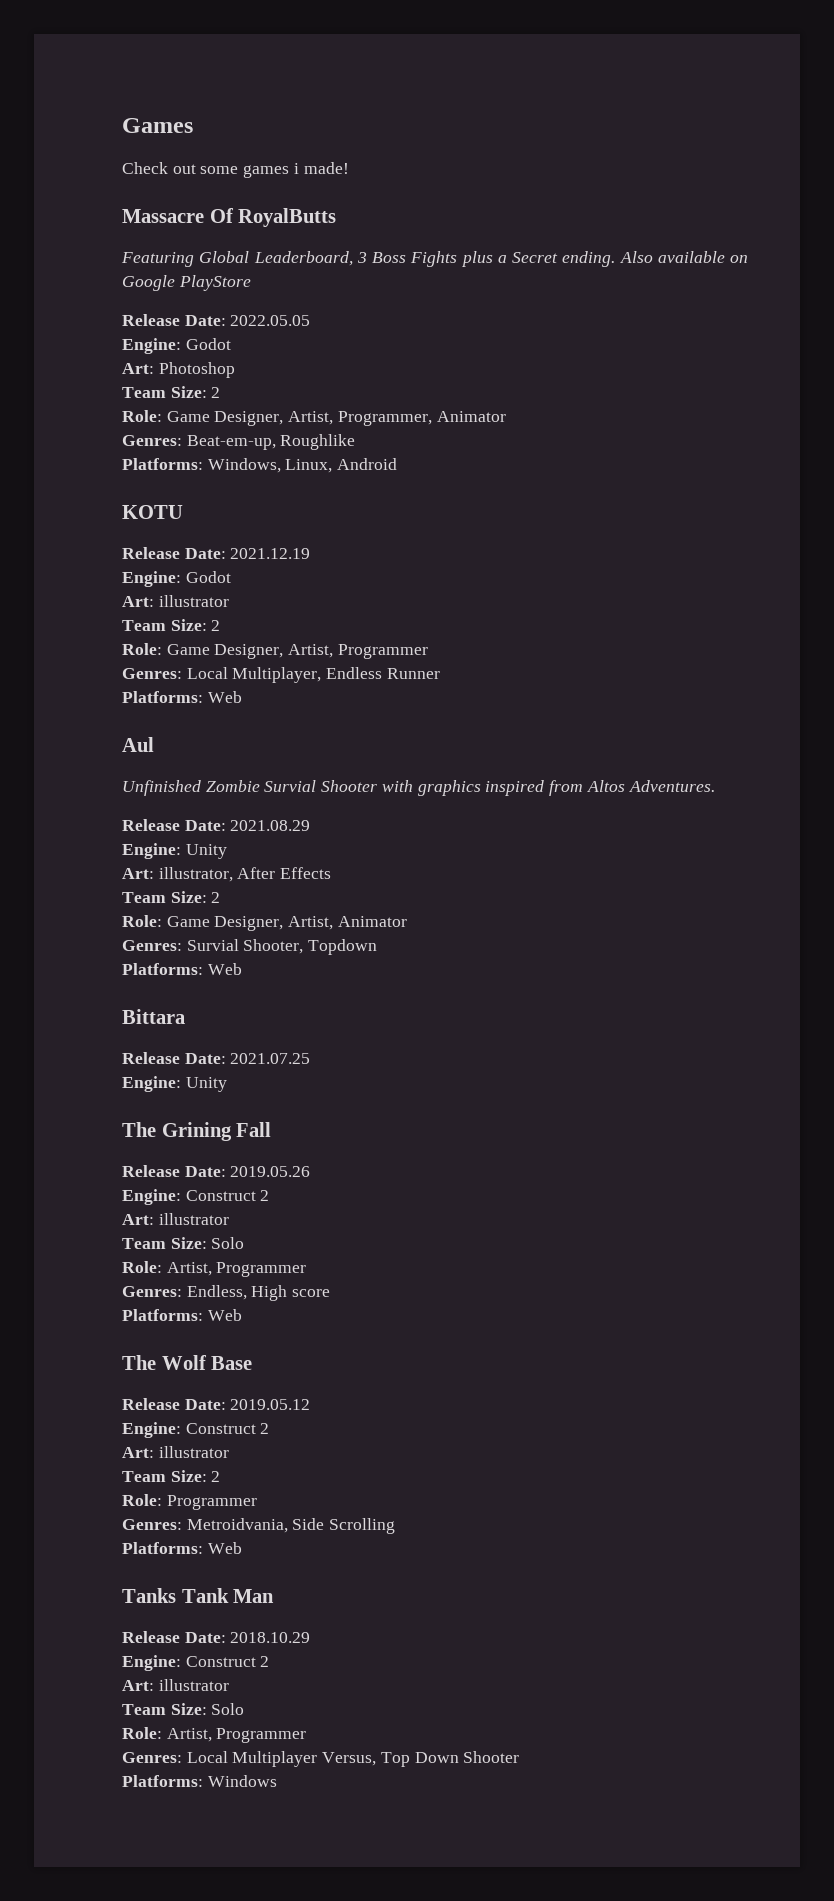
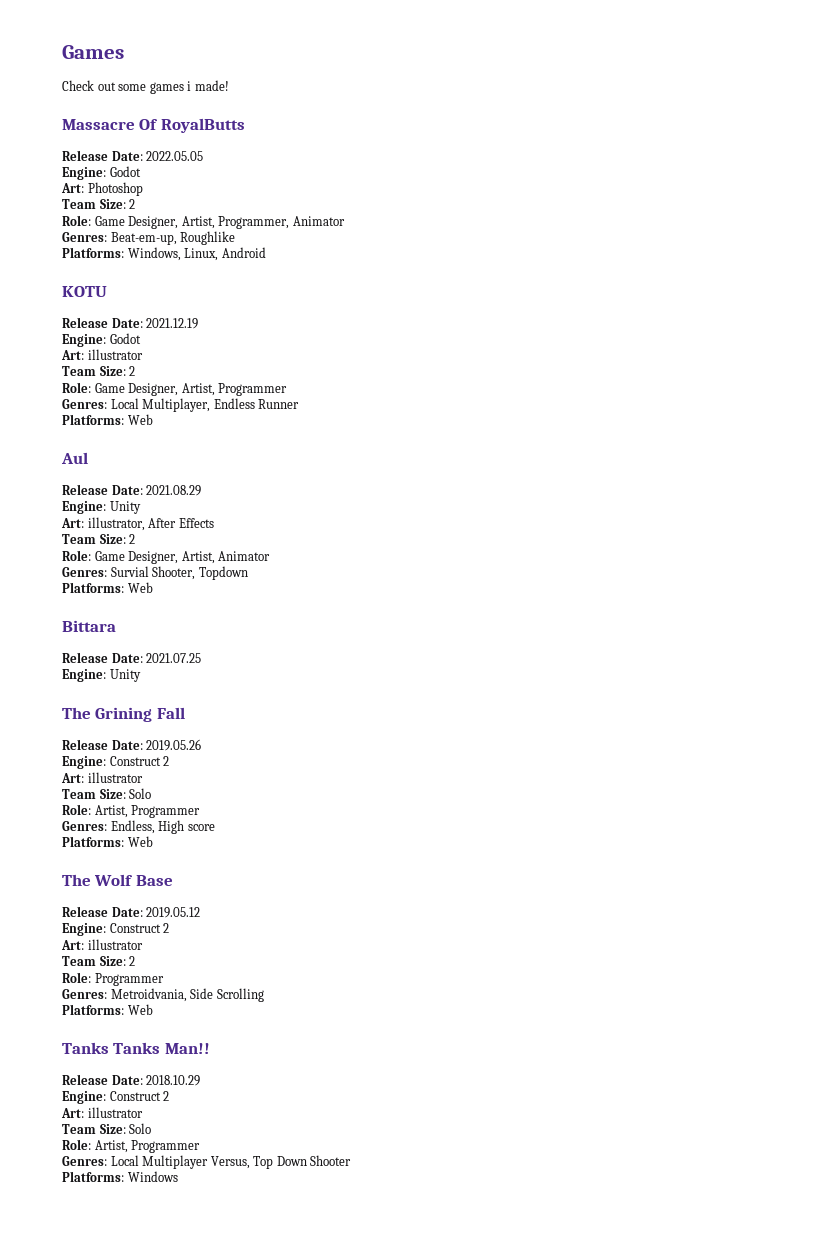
- Featuring Global Leaderboard, 3 Boss Fights plus a Secret ending. Also available on Google PlayStore
- Unfinished Zombie Survial Shooter with graphics inspired from Altos Adventures.
- Tanks Tank Man
+ Tanks Tanks Man!!

